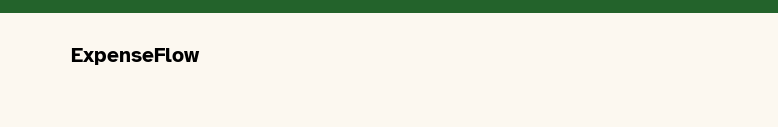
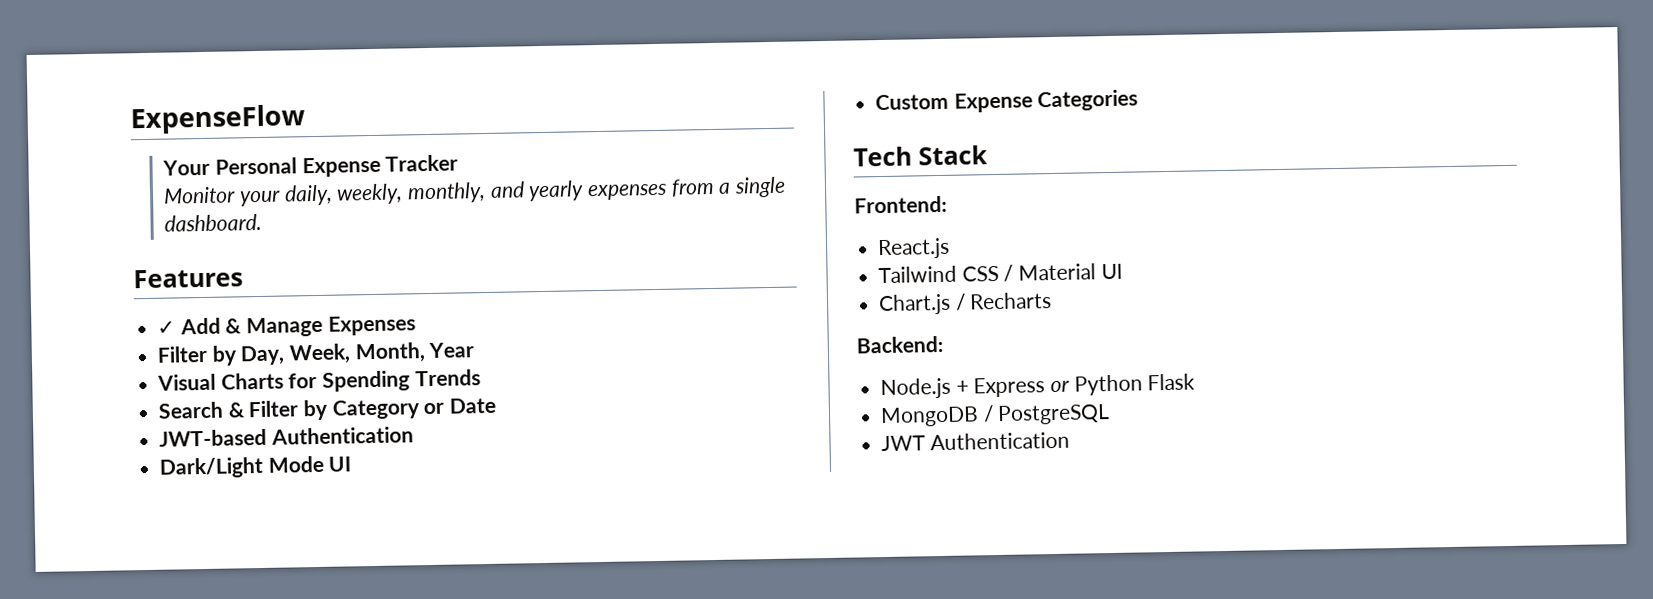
+ Your Personal Expense Tracker
+ Monitor your daily, weekly, monthly, and yearly expenses from a single dashboard.
+ Features
+ ✓ Add & Manage Expenses
+ Filter by Day, Week, Month, Year
+ Visual Charts for Spending Trends
+ Search & Filter by Category or Date
+ JWT-based Authentication
+ Dark/Light Mode UI
+ Custom Expense Categories
+ Tech Stack
+ Frontend:
+ React.js
+ Tailwind CSS / Material UI
+ Chart.js / Recharts
+ Backend:
+ Node.js + Express or Python Flask
+ MongoDB / PostgreSQL
+ JWT Authentication

